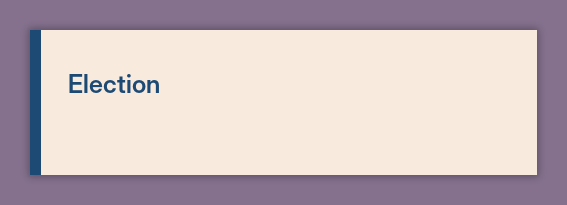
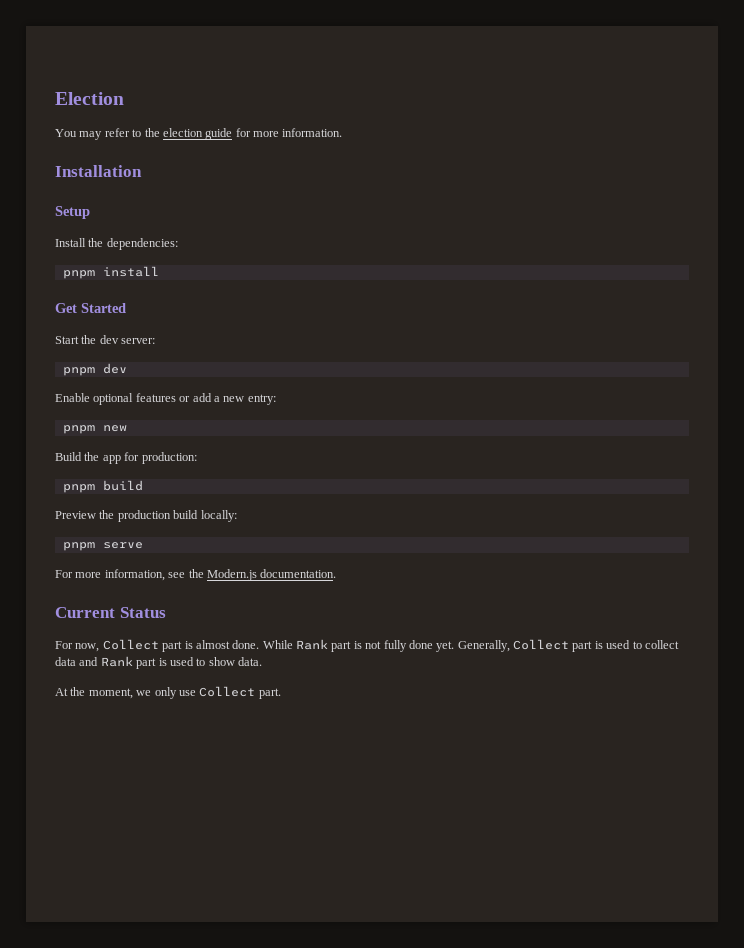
+ You may refer to the election guide for more information.
+ Installation
+ Setup
+ Install the dependencies:
+ pnpm install
+ Get Started
+ Start the dev server:
+ pnpm dev
+ Enable optional features or add a new entry:
+ pnpm new
+ Build the app for production:
+ pnpm build
+ Preview the production build locally:
+ pnpm serve
+ For more information, see the Modern.js documentation.
+ Current Status
+ For now, Collect part is almost done. While Rank part is not fully done yet. Generally, Collect part is used to collect data and Rank part is used to show data.
+ At the moment, we only use Collect part.

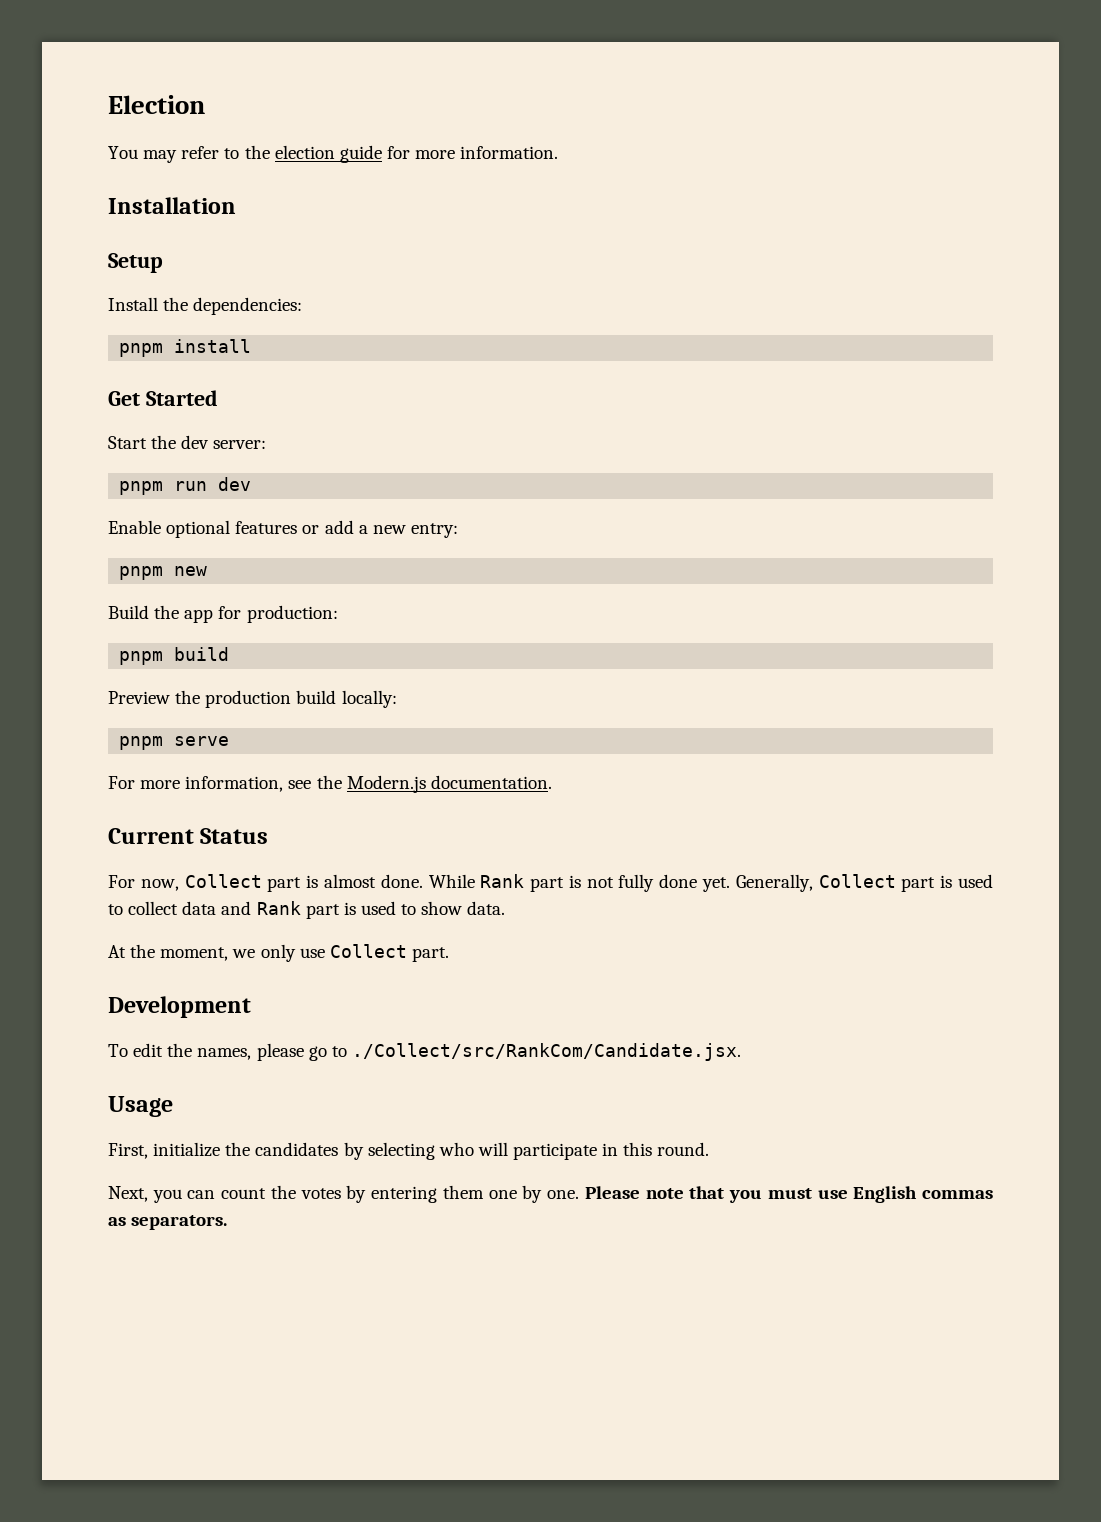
- pnpm dev
+ pnpm run dev
+ Development
+ To edit the names, please go to ./Collect/src/RankCom/Candidate.jsx.
+ Usage
+ First, initialize the candidates by selecting who will participate in this round.
+ Next, you can count the votes by entering them one by one. Please note that you must use English commas as separators.

